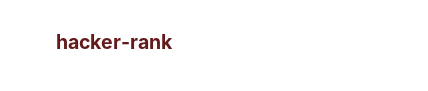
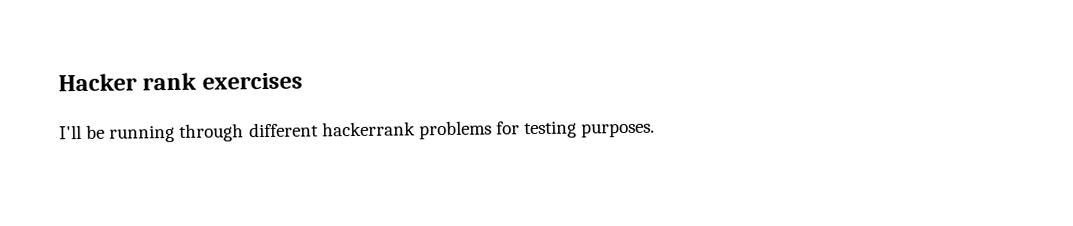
- hacker-rank
+ Hacker rank exercises
+ I'll be running through different hackerrank problems for testing purposes.

